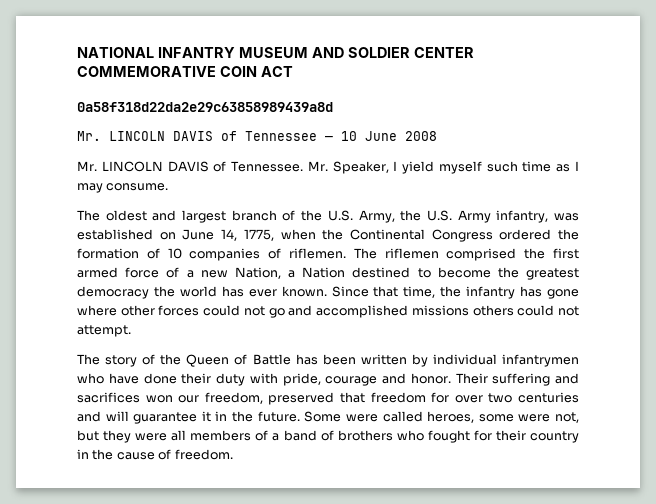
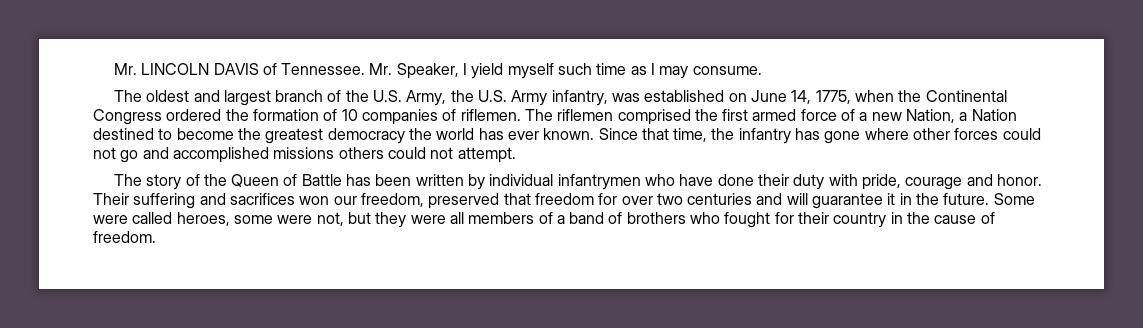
- NATIONAL INFANTRY MUSEUM AND SOLDIER CENTER COMMEMORATIVE COIN ACT
- 0a58f318d22da2e29c63858989439a8d
- Mr. LINCOLN DAVIS of Tennessee — 10 June 2008

